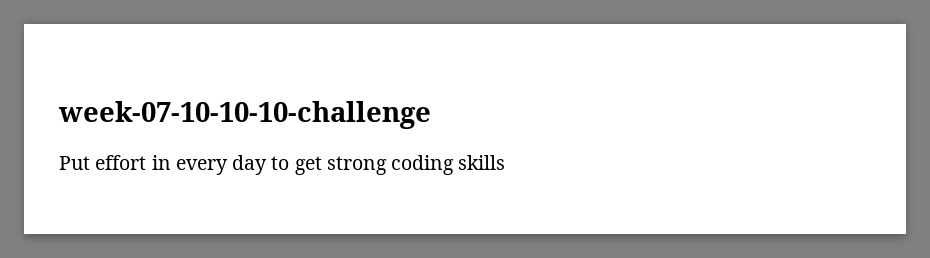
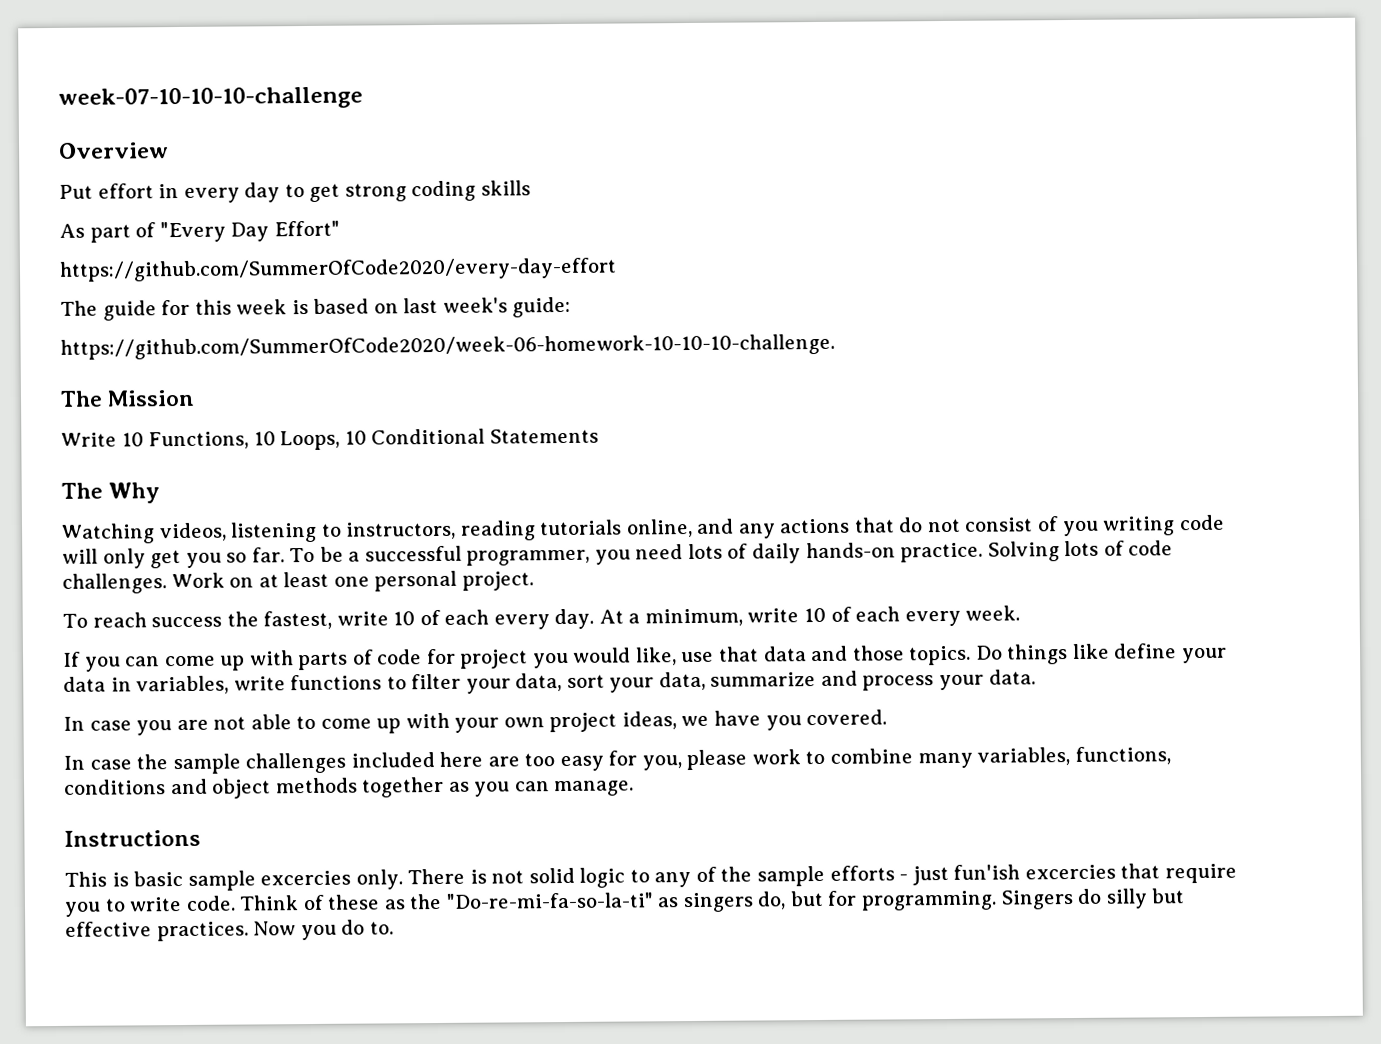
+ Overview
+ As part of "Every Day Effort"
+ https://github.com/SummerOfCode2020/every-day-effort
+ The guide for this week is based on last week's guide:
+ https://github.com/SummerOfCode2020/week-06-homework-10-10-10-challenge.
+ The Mission
+ Write 10 Functions, 10 Loops, 10 Conditional Statements
+ The Why
+ Watching videos, listening to instructors, reading tutorials online, and any actions that do not consist of you writing code will only get you so far. To be a successful programmer, you need lots of daily hands-on practice. Solving lots of code challenges. Work on at least one personal project.
+ To reach success the fastest, write 10 of each every day. At a minimum, write 10 of each every week.
+ If you can come up with parts of code for project you would like, use that data and those topics. Do things like define your data in variables, write functions to filter your data, sort your data, summarize and process your data.
+ In case you are not able to come up with your own project ideas, we have you covered.
+ In case the sample challenges included here are too easy for you, please work to combine many variables, functions, conditions and object methods together as you can manage.
+ Instructions
+ This is basic sample excercies only. There is not solid logic to any of the sample efforts - just fun'ish excercies that require you to write code. Think of these as the "Do-re-mi-fa-so-la-ti" as singers do, but for programming. Singers do silly but effective practices. Now you do to.

